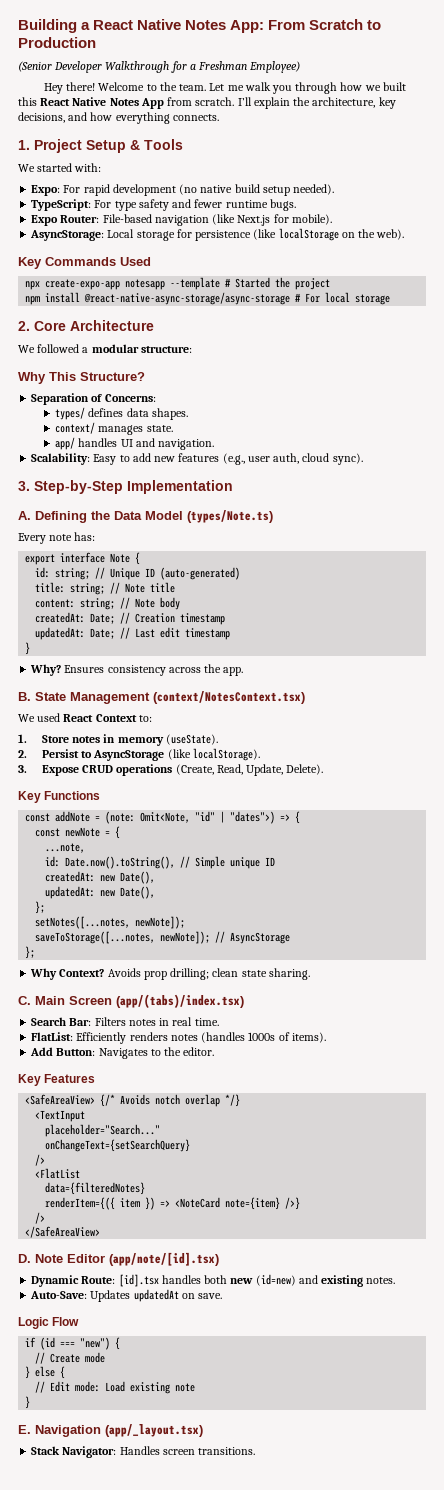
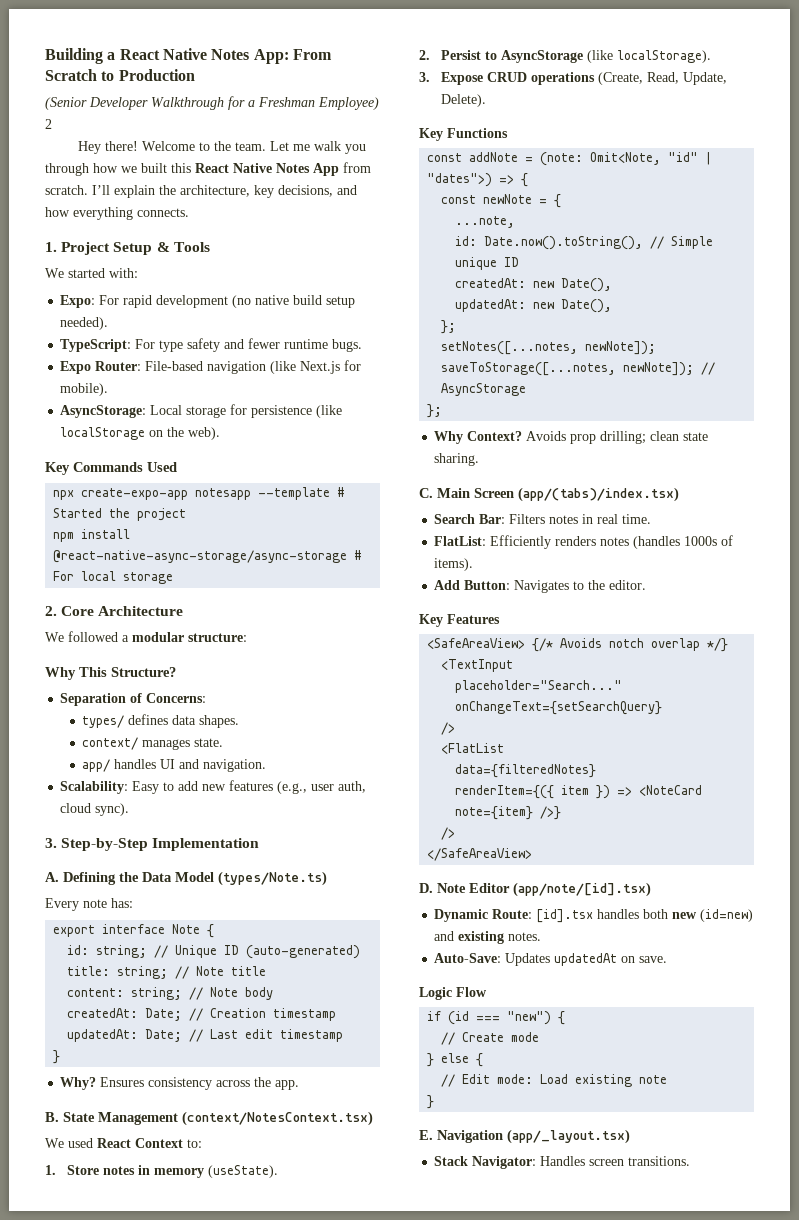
- (Senior Developer Walkthrough for a Freshman Employee)
+ (Senior Developer Walkthrough for a Freshman Employee) 2

